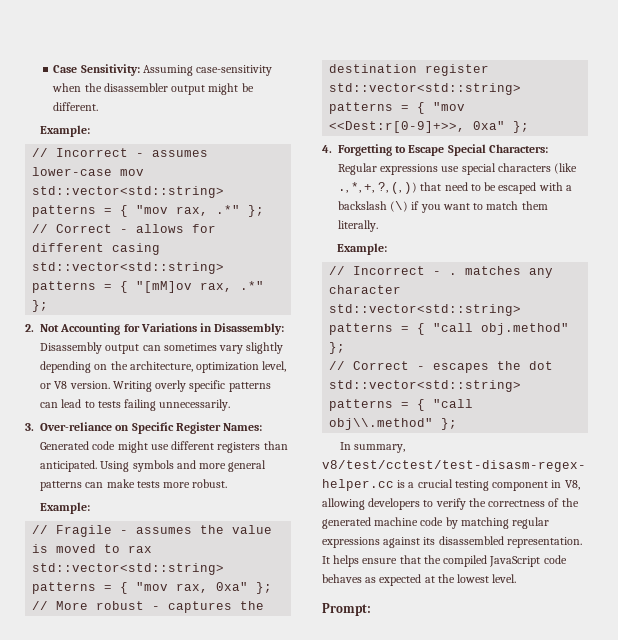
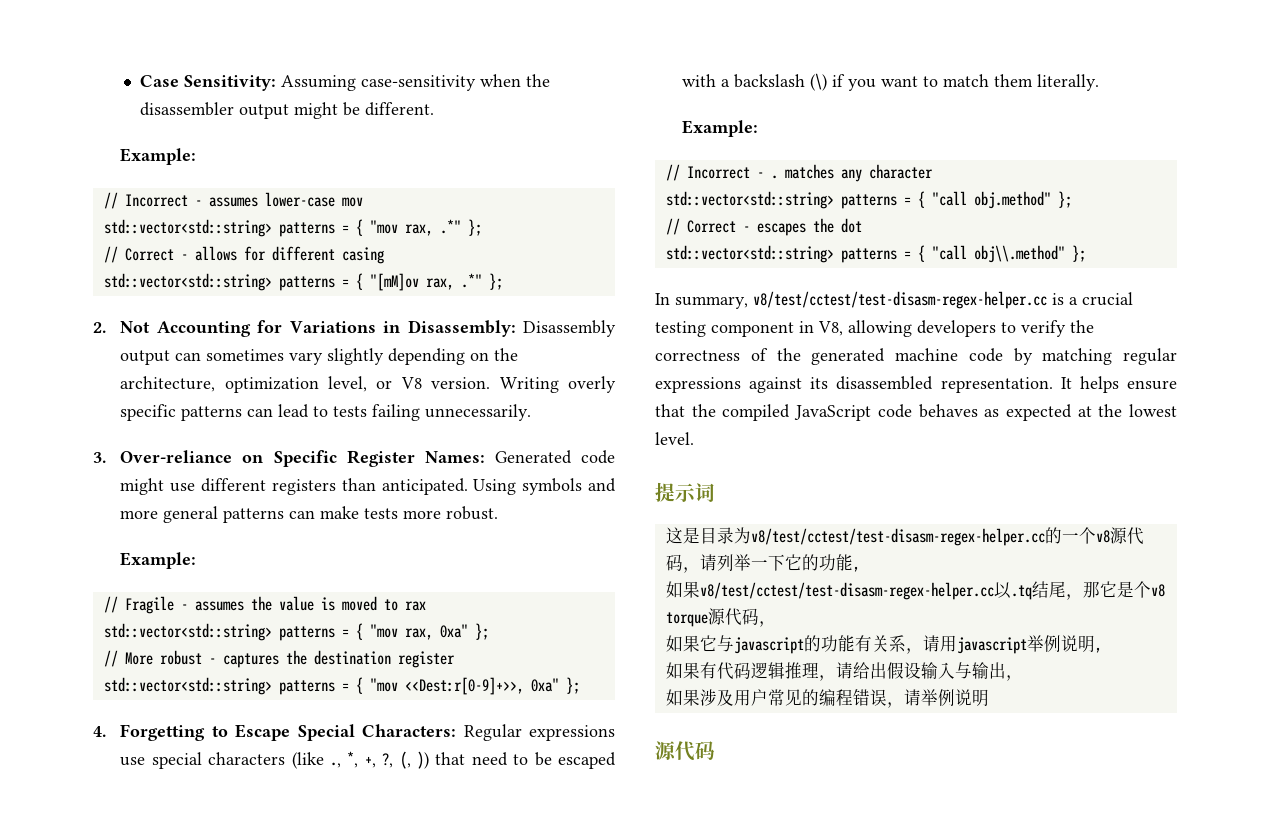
- Prompt:
+ 提示词
+ 这是目录为v8/test/cctest/test-disasm-regex-helper.cc的一个v8源代码，请列举一下它的功能,
+ 如果v8/test/cctest/test-disasm-regex-helper.cc以.tq结尾，那它是个v8 torque源代码，
+ 如果它与javascript的功能有关系，请用javascript举例说明,
+ 如果有代码逻辑推理，请给出假设输入与输出，
+ 如果涉及用户常见的编程错误，请举例说明
+ 源代码

